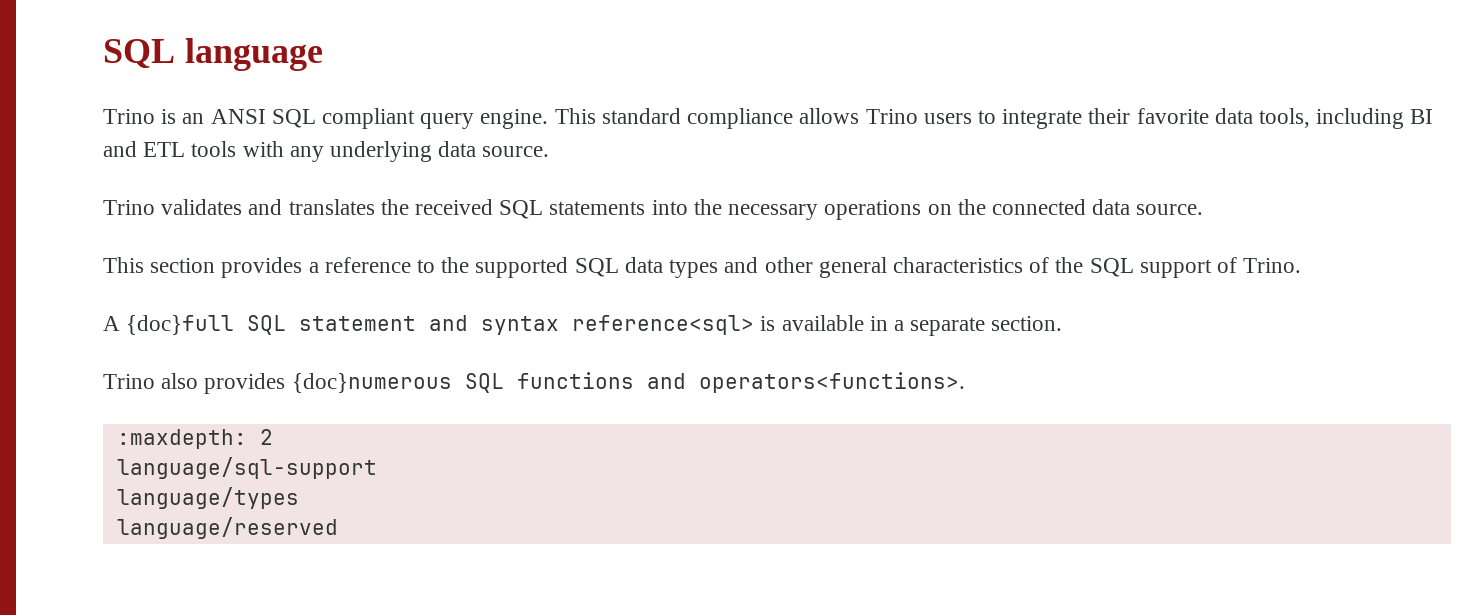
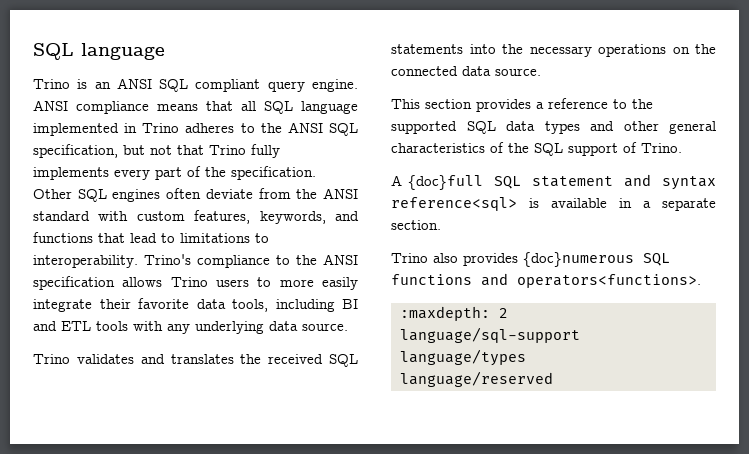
- This standard compliance allows Trino users to integrate their favorite data tools, including BI and ETL tools with any underlying data source.
+ ANSI compliance means that all SQL language implemented in Trino adheres to the ANSI SQL specification, but not that Trino fully implements every part of the specification. Other SQL engines often deviate from the ANSI standard with custom features, keywords, and functions that lead to limitations to interoperability. Trino's compliance to the ANSI specification allows Trino users to more easily integrate their favorite data tools, including BI and ETL tools with any underlying data source.

